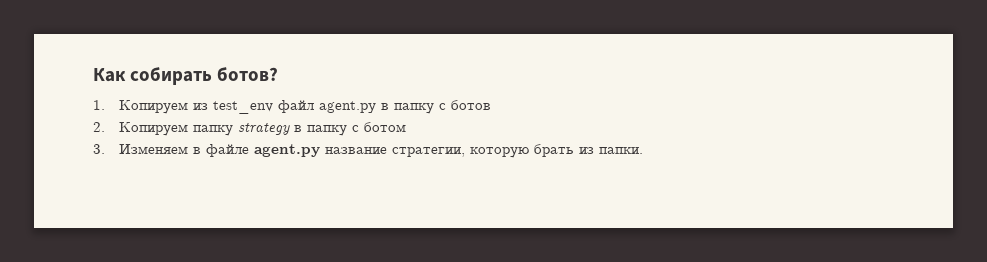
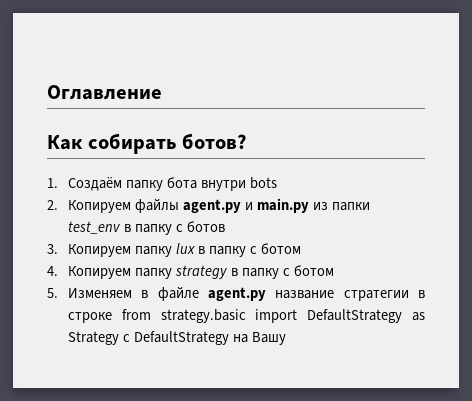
+ Оглавление
- 1. Копируем из test_env файл agent.py в папку с ботов
- 2. Копируем папку strategy в папку с ботом
+ 1. Создаём папку бота внутри bots
+ 2. Копируем файлы agent.py и main.py из папки test_env в папку с ботов
+ 3. Копируем папку lux в папку с ботом
+ 4. Копируем папку strategy в папку с ботом
- 3. Изменяем в файле agent.py название стратегии, которую брать из папки.
+ 5. Изменяем в файле agent.py название стратегии в строке from strategy.basic import DefaultStrategy as Strategy с DefaultStrategy на Вашу

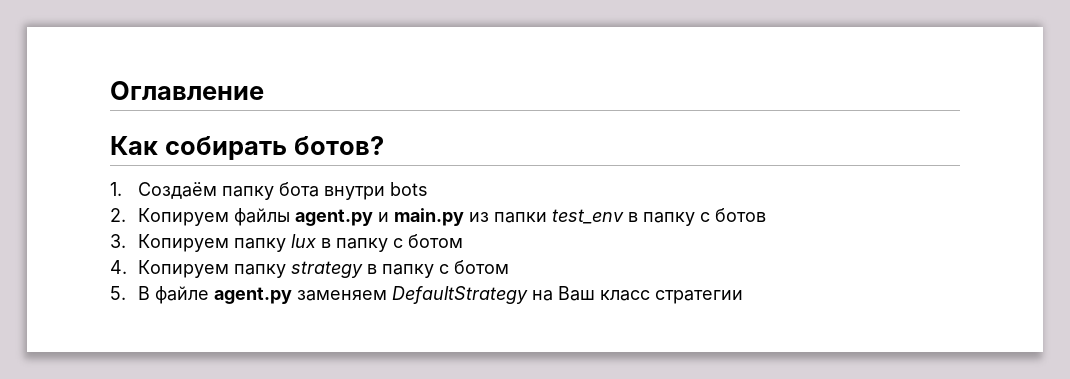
- 5. Изменяем в файле agent.py название стратегии в строке from strategy.basic import DefaultStrategy as Strategy с DefaultStrategy на Вашу
+ 5. В файле agent.py заменяем DefaultStrategy на Ваш класс стратегии

